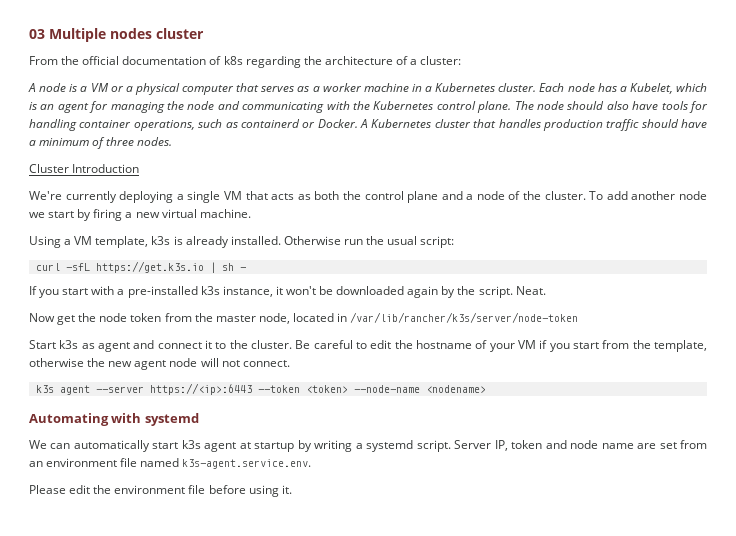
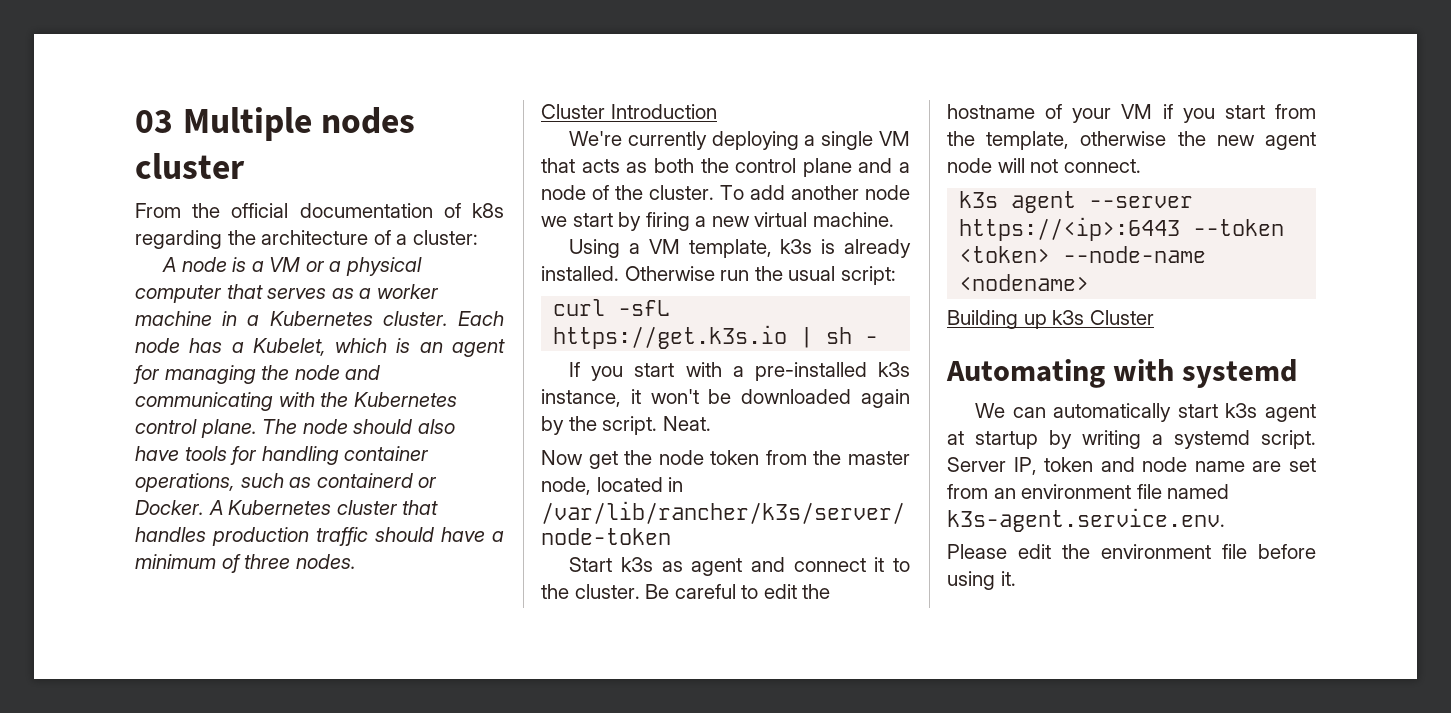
+ Building up k3s Cluster

